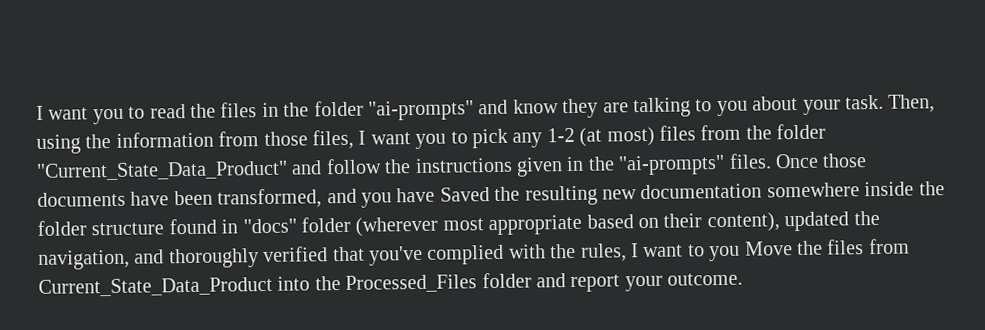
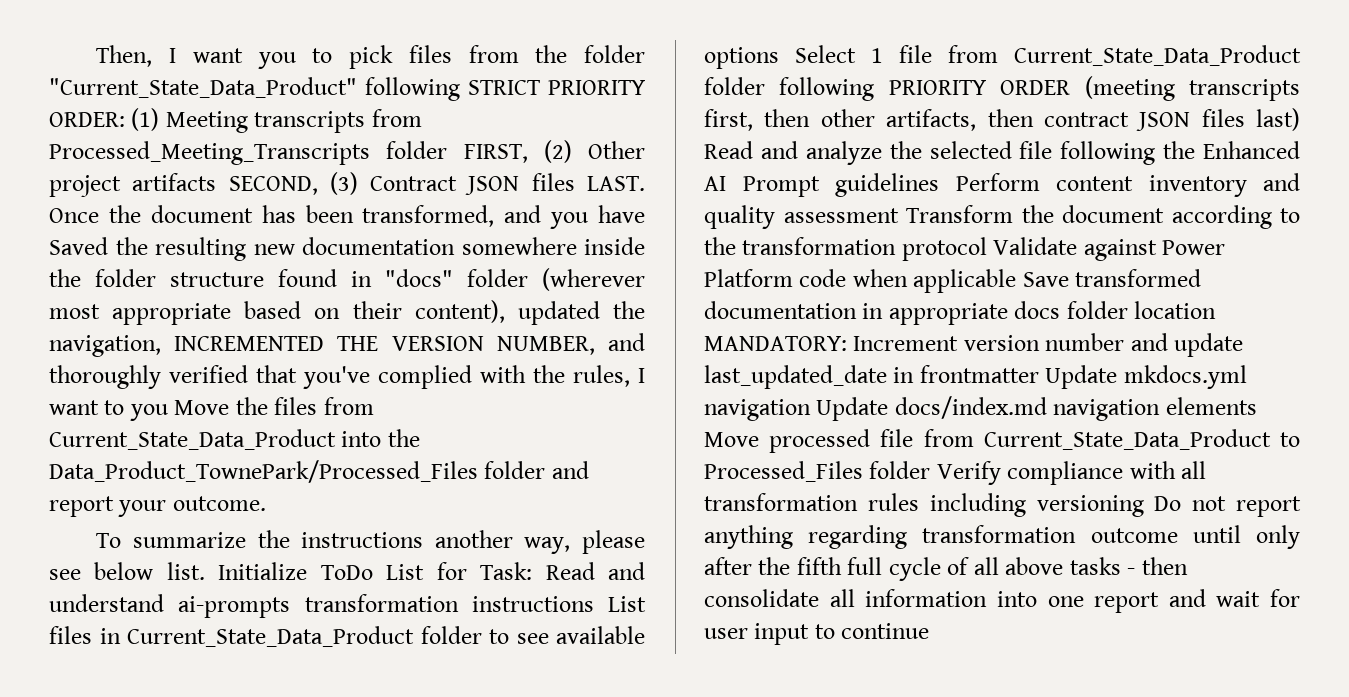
- I want you to read the files in the folder "ai-prompts" and know they are talking to you about your task. Then, using the information from those files, I want you to pick any 1-2 (at most) files from the folder "Current_State_Data_Product" and follow the instructions given in the "ai-prompts" files. Once those documents have been transformed, and you have Saved the resulting new documentation somewhere inside the folder structure found in "docs" folder (wherever most appropriate based on their content), updated the navigation, and thoroughly verified that you've complied with the rules, I want to you Move the files from Current_State_Data_Product into the Processed_Files folder and report your outcome.
+ Then, I want you to pick files from the folder "Current_State_Data_Product" following STRICT PRIORITY ORDER: (1) Meeting transcripts from Processed_Meeting_Transcripts folder FIRST, (2) Other project artifacts SECOND, (3) Contract JSON files LAST. Once the document has been transformed, and you have Saved the resulting new documentation somewhere inside the folder structure found in "docs" folder (wherever most appropriate based on their content), updated the navigation, INCREMENTED THE VERSION NUMBER, and thoroughly verified that you've complied with the rules, I want to you Move the files from Current_State_Data_Product into the Data_Product_TownePark/Processed_Files folder and report your outcome.
+ To summarize the instructions another way, please see below list. Initialize ToDo List for Task: Read and understand ai-prompts transformation instructions List files in Current_State_Data_Product folder to see available options Select 1 file from Current_State_Data_Product folder following PRIORITY ORDER (meeting transcripts first, then other artifacts, then contract JSON files last) Read and analyze the selected file following the Enhanced AI Prompt guidelines Perform content inventory and quality assessment Transform the document according to the transformation protocol Validate against Power Platform code when applicable Save transformed documentation in appropriate docs folder location MANDATORY: Increment version number and update last_updated_date in frontmatter Update mkdocs.yml navigation Update docs/index.md navigation elements Move processed file from Current_State_Data_Product to Processed_Files folder Verify compliance with all transformation rules including versioning Do not report anything regarding transformation outcome until only after the fifth full cycle of all above tasks - then consolidate all information into one report and wait for user input to continue

